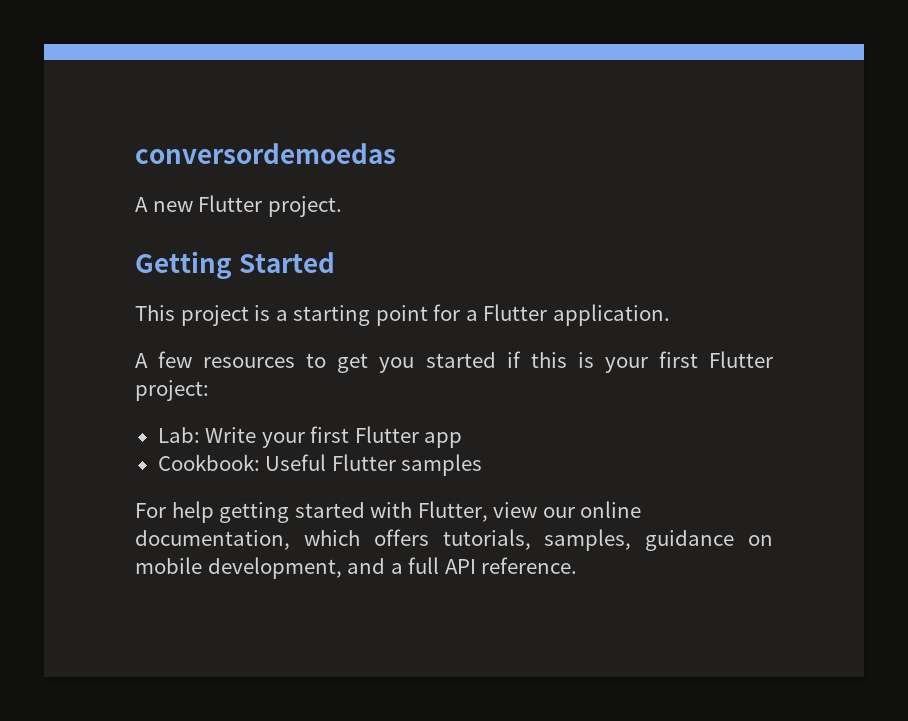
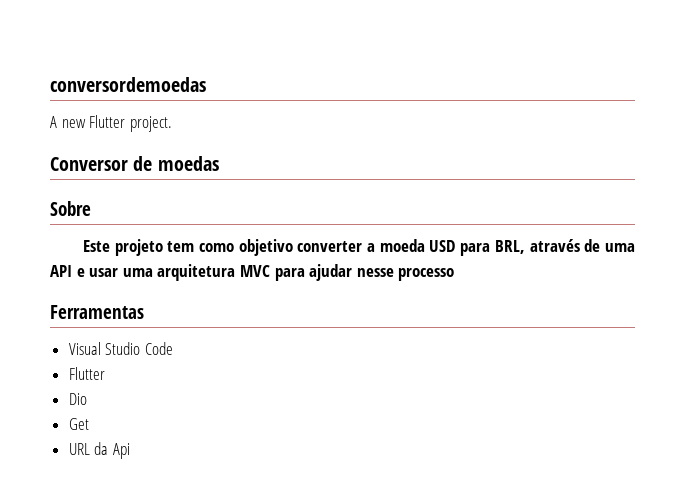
- Getting Started
- This project is a starting point for a Flutter application.
- A few resources to get you started if this is your first Flutter project:
- Lab: Write your first Flutter app
- Cookbook: Useful Flutter samples
- For help getting started with Flutter, view our online documentation, which offers tutorials, samples, guidance on mobile development, and a full API reference.
+ Conversor de moedas
+ Sobre
+ Este projeto tem como objetivo converter a moeda USD para BRL, através de uma API e usar uma arquitetura MVC para ajudar nesse processo
+ Ferramentas
+ Visual Studio Code
+ Flutter
+ Dio
+ Get
+ URL da Api

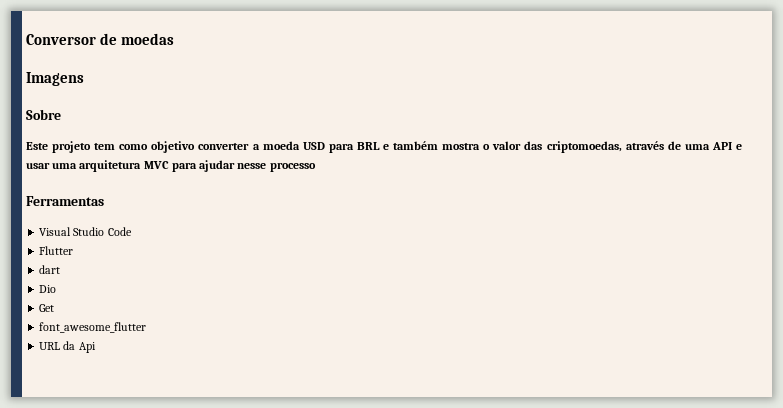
- conversordemoedas
- A new Flutter project.
+ Imagens
- Este projeto tem como objetivo converter a moeda USD para BRL, através de uma API e usar uma arquitetura MVC para ajudar nesse processo
+ Este projeto tem como objetivo converter a moeda USD para BRL e também mostra o valor das criptomoedas, através de uma API e usar uma arquitetura MVC para ajudar nesse processo
+ dart
+ font_awesome_flutter

